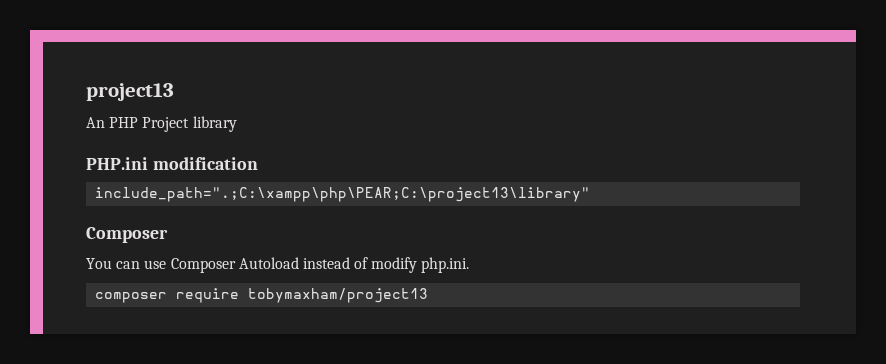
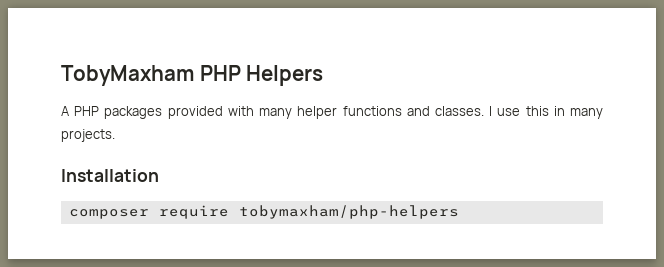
- project13
- An PHP Project library
- PHP.ini modification
- include_path=".;C:\xampp\php\PEAR;C:\project13\library"
- Composer
- You can use Composer Autoload instead of modify php.ini.
+ TobyMaxham PHP Helpers
+ A PHP packages provided with many helper functions and classes. I use this in many projects.
+ Installation
- composer require tobymaxham/project13
+ composer require tobymaxham/php-helpers

